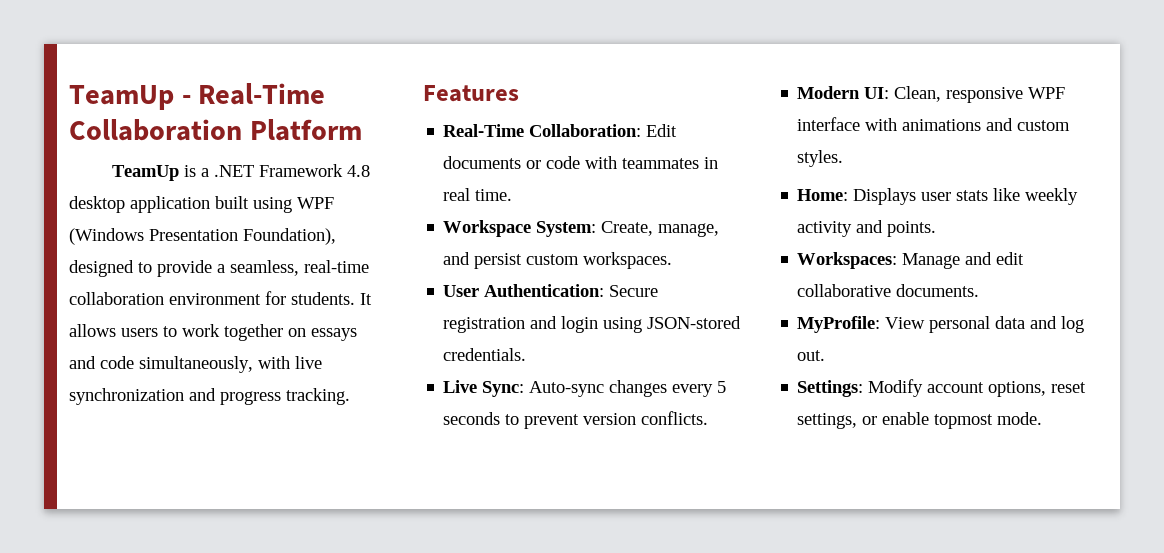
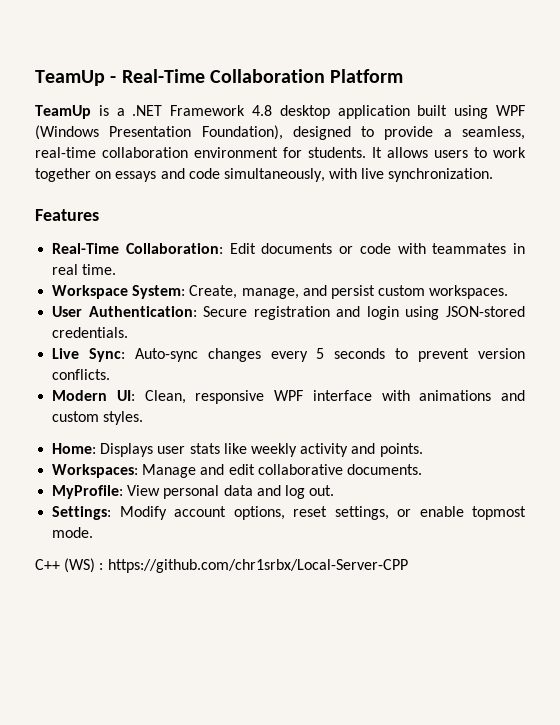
- It allows users to work together on essays and code simultaneously, with live synchronization and progress tracking.
+ It allows users to work together on essays and code simultaneously, with live synchronization.
+ C++ (WS) : https://github.com/chr1srbx/Local-Server-CPP

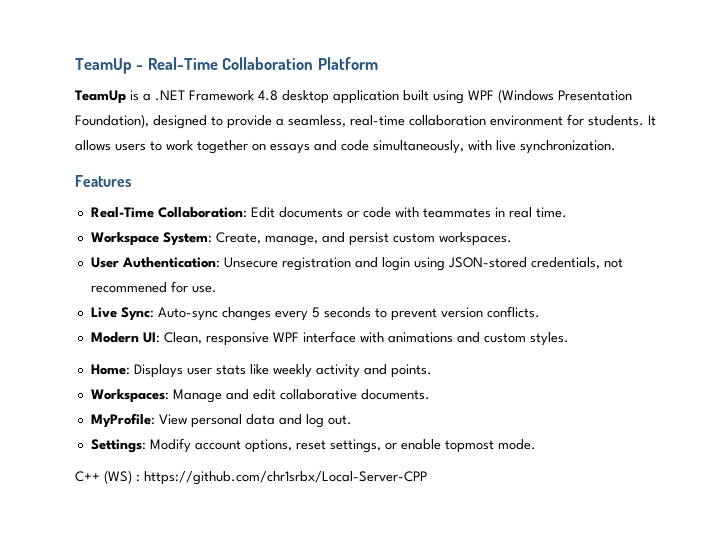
- User Authentication: Secure registration and login using JSON-stored credentials.
+ User Authentication: Unsecure registration and login using JSON-stored credentials, not recommened for use.

